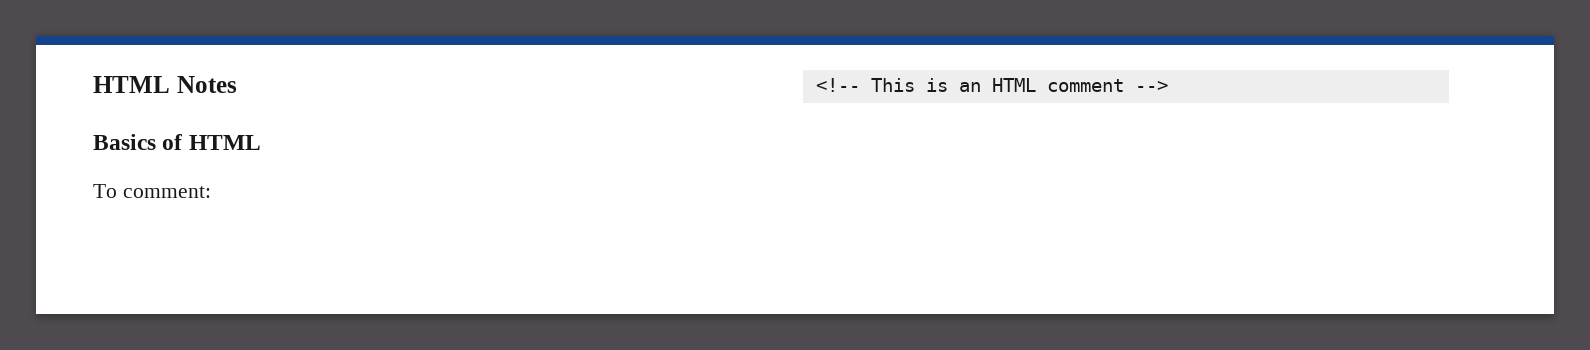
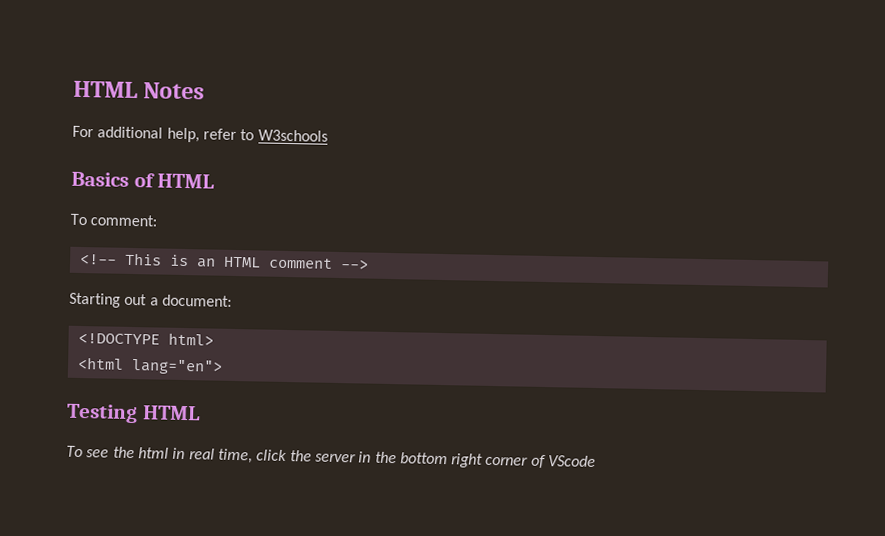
+ For additional help, refer to W3schools
+ Starting out a document:
+ <!DOCTYPE html>
+ <html lang="en">
+ Testing HTML
+ To see the html in real time, click the server in the bottom right corner of VScode

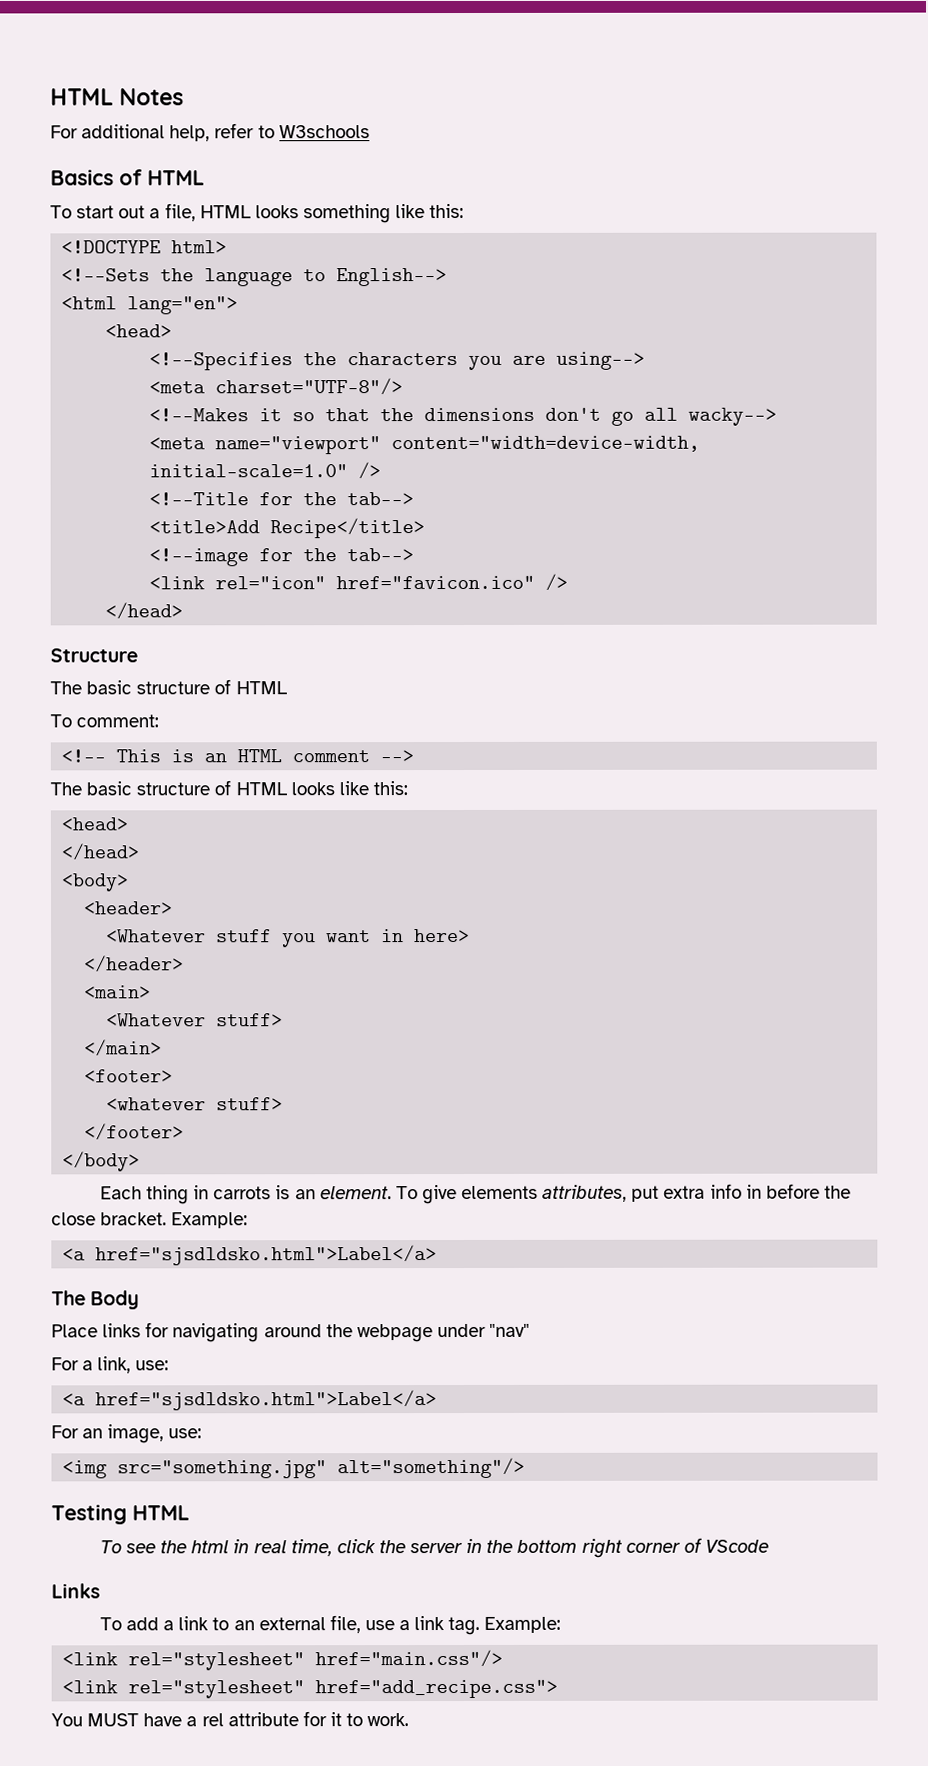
+ To start out a file, HTML looks something like this:
+ <!DOCTYPE html>
+ <!--Sets the language to English-->
+ <html lang="en">
+ <head>
+ <!--Specifies the characters you are using-->
+ <meta charset="UTF-8"/>
+ <!--Makes it so that the dimensions don't go all wacky-->
+ <meta name="viewport" content="width=device-width, initial-scale=1.0" />
+ <!--Title for the tab-->
+ <title>Add Recipe</title>
+ <!--image for the tab-->
+ <link rel="icon" href="favicon.ico" />
+ </head>
+ Structure
+ The basic structure of HTML
- Starting out a document:
- <!DOCTYPE html>
- <html lang="en">
+ The basic structure of HTML looks like this:
+ <head>
+ </head>
+ <body>
+ <header>
+ <Whatever stuff you want in here>
+ </header>
+ <main>
+ <Whatever stuff>
+ </main>
+ <footer>
+ <whatever stuff>
+ </footer>
+ </body>
+ Each thing in carrots is an element. To give elements attributes, put extra info in before the close bracket. Example:
+ <a href="sjsdldsko.html">Label</a>
+ The Body
+ Place links for navigating around the webpage under "nav"
+ For a link, use:
+ <a href="sjsdldsko.html">Label</a>
+ For an image, use:
+ <img src="something.jpg" alt="something"/>
+ Links
+ To add a link to an external file, use a link tag. Example:
+ <link rel="stylesheet" href="main.css"/>
+ <link rel="stylesheet" href="add_recipe.css">
+ You MUST have a rel attribute for it to work.

